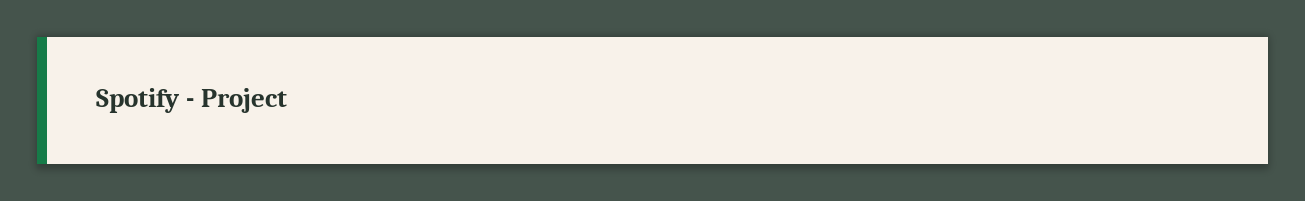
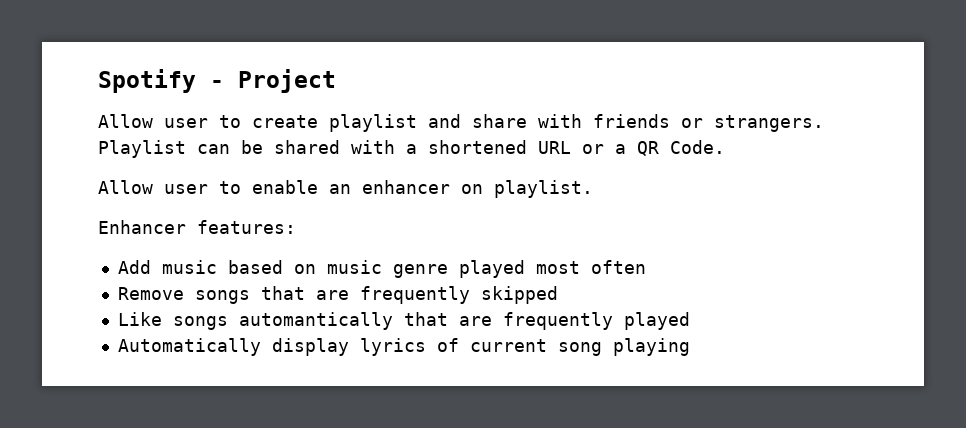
+ Allow user to create playlist and share with friends or strangers. Playlist can be shared with a shortened URL or a QR Code.
+ Allow user to enable an enhancer on playlist.
+ Enhancer features:
+ Add music based on music genre played most often
+ Remove songs that are frequently skipped
+ Like songs automantically that are frequently played
+ Automatically display lyrics of current song playing

